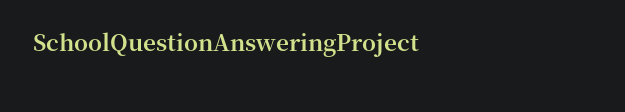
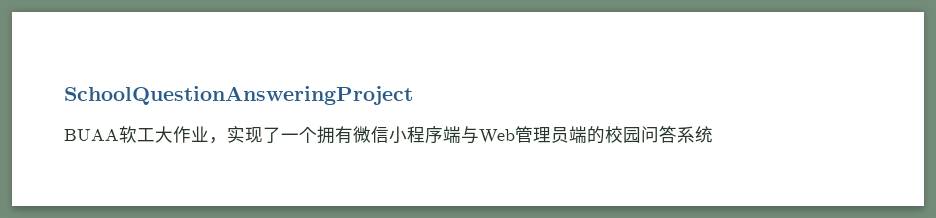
+ BUAA软工大作业，实现了一个拥有微信小程序端与Web管理员端的校园问答系统

